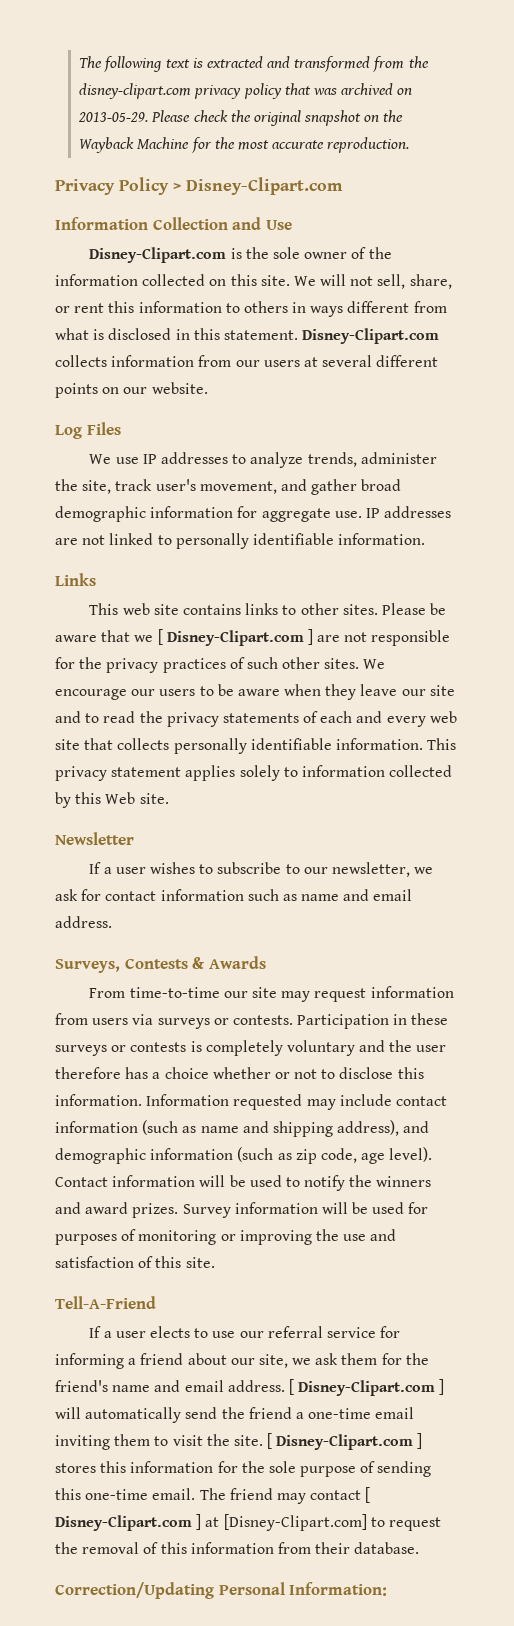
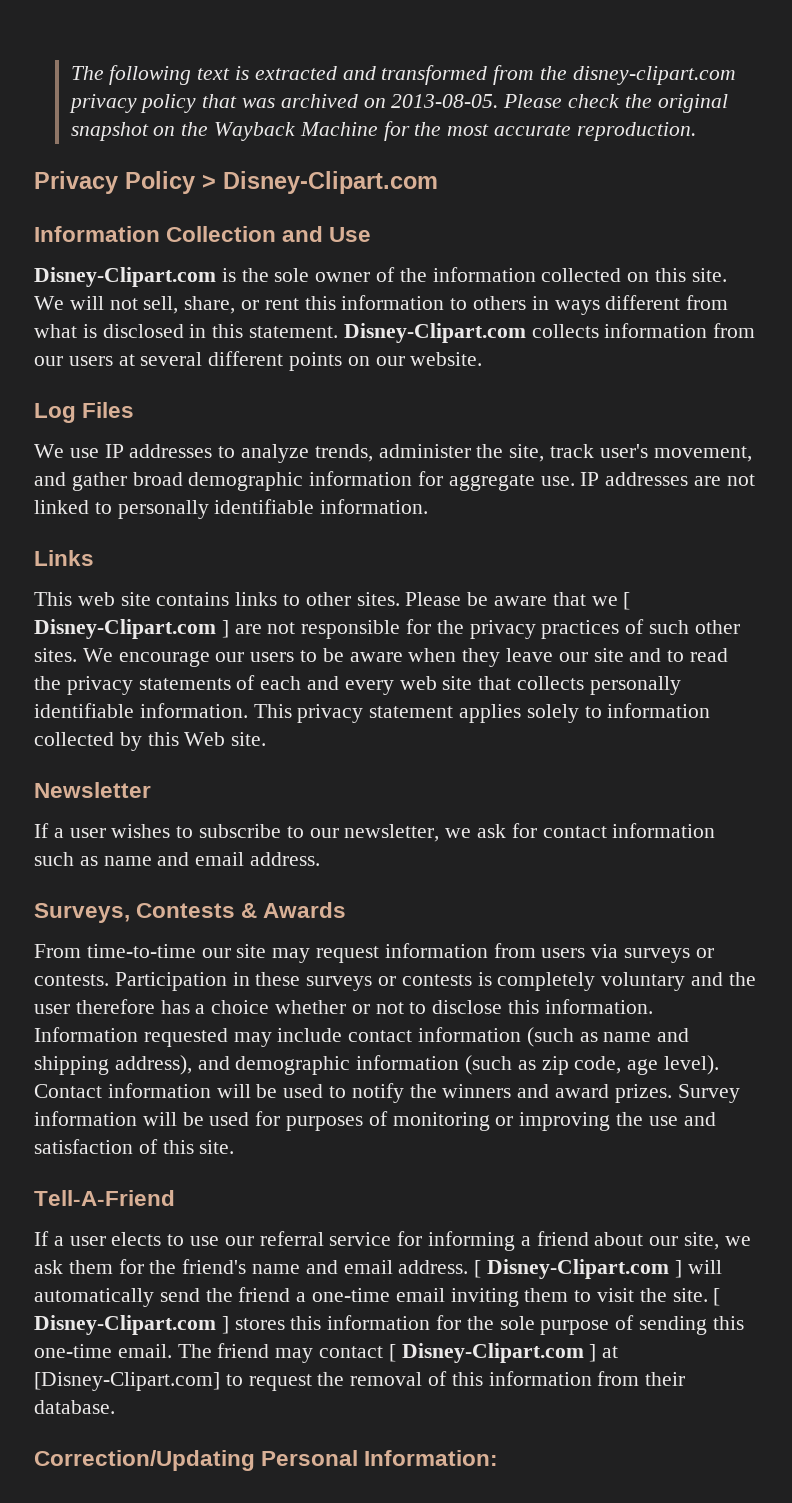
- The following text is extracted and transformed from the disney-clipart.com privacy policy that was archived on 2013-05-29.
+ The following text is extracted and transformed from the disney-clipart.com privacy policy that was archived on 2013-08-05.

